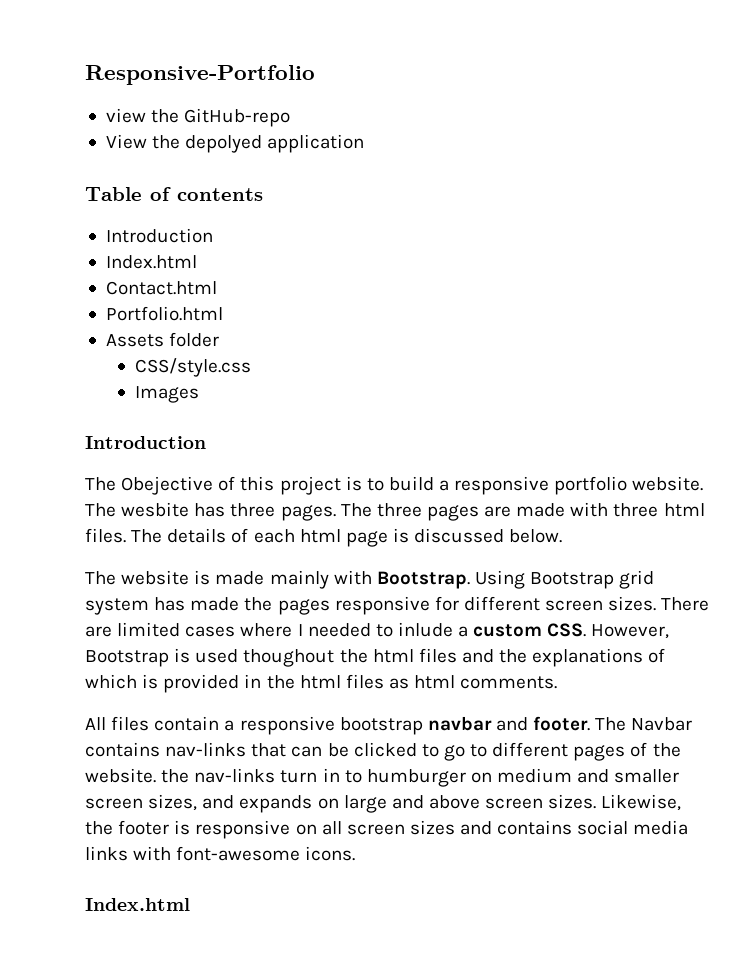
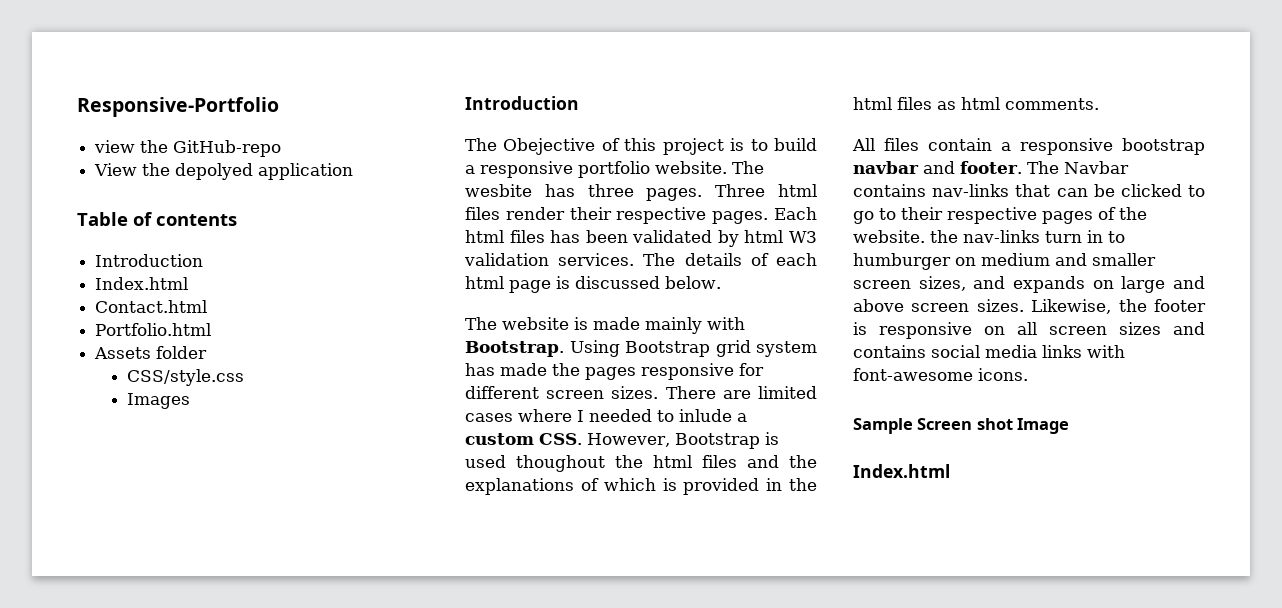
- The three pages are made with three html files.
+ Three html files render their respective pages. Each html files has been validated by html W3 validation services.
- The Navbar contains nav-links that can be clicked to go to different pages of the website. the nav-links turn in to humburger on medium and smaller screen sizes, and expands on large and above screen sizes.
+ The Navbar contains nav-links that can be clicked to go to their respective pages of the website. the nav-links turn in to humburger on medium and smaller screen sizes, and expands on large and above screen sizes.
+ Sample Screen shot Image

